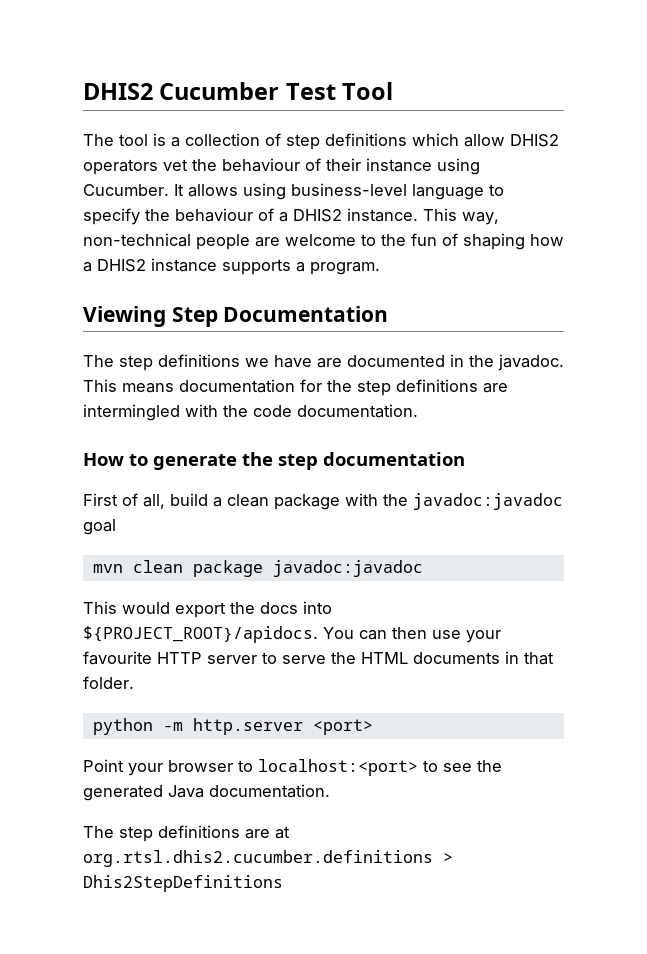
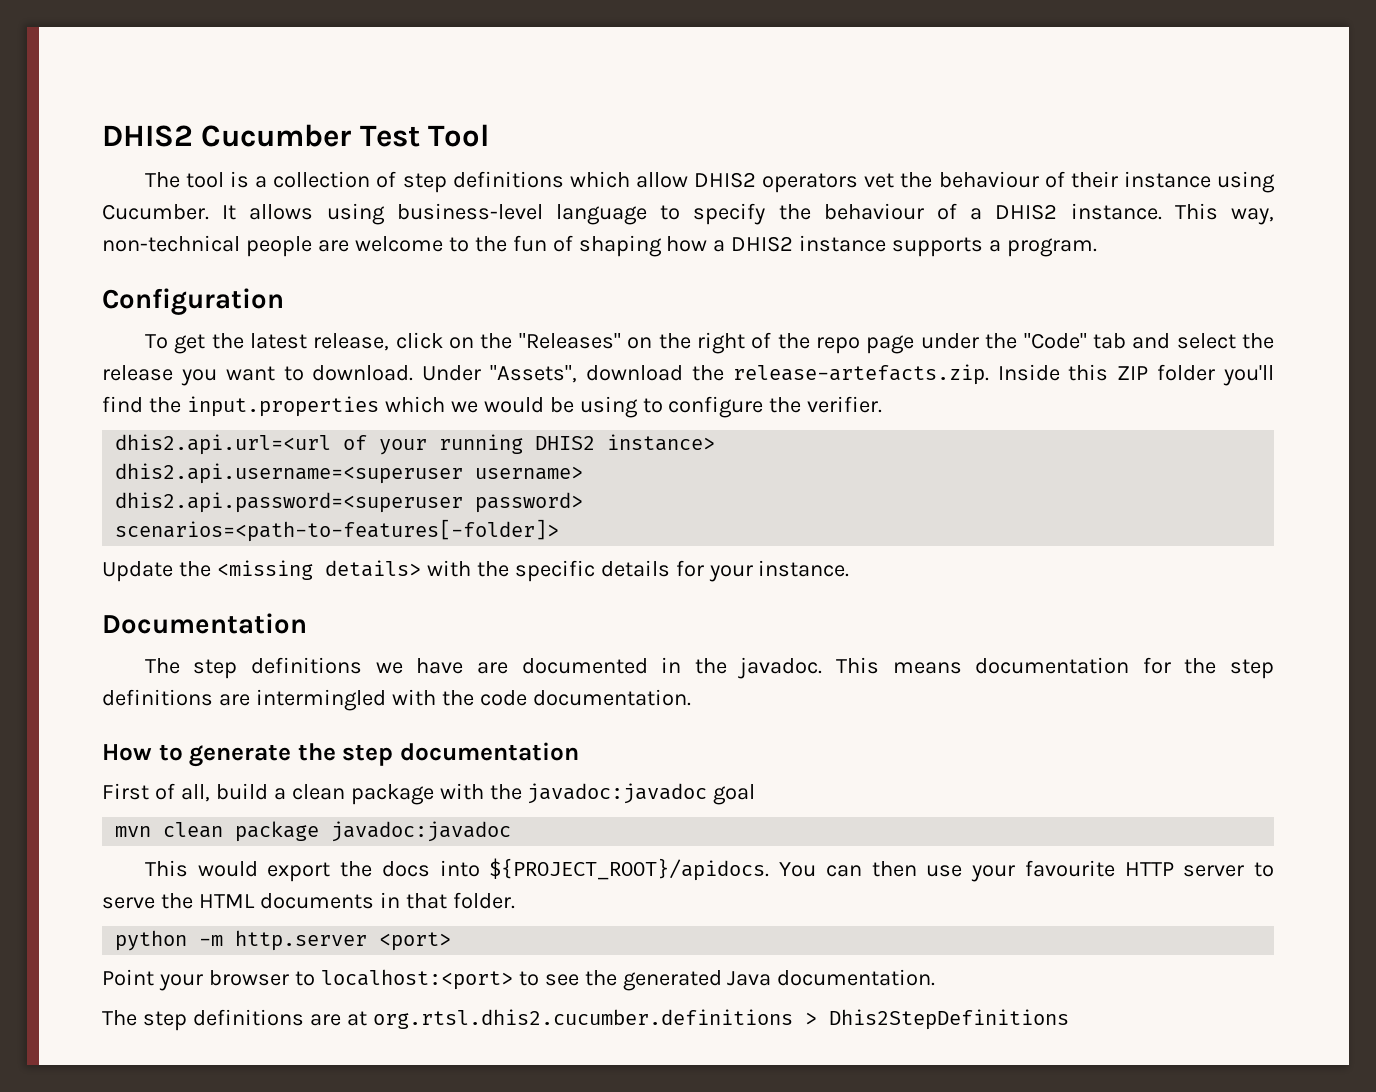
- Viewing Step Documentation
+ Configuration
+ To get the latest release, click on the "Releases" on the right of the repo page under the "Code" tab and select the release you want to download. Under "Assets", download the release-artefacts.zip. Inside this ZIP folder you'll find the input.properties which we would be using to configure the verifier.
+ dhis2.api.url=<url of your running DHIS2 instance>
+ dhis2.api.username=<superuser username>
+ dhis2.api.password=<superuser password>
+ scenarios=<path-to-features[-folder]>
+ Update the <missing details> with the specific details for your instance.
+ Documentation

